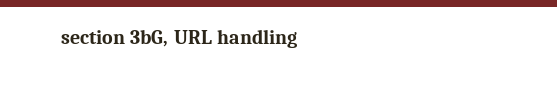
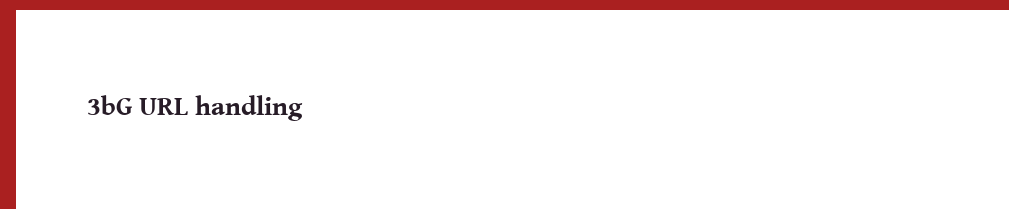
- section 3bG, URL handling
+ 3bG URL handling

